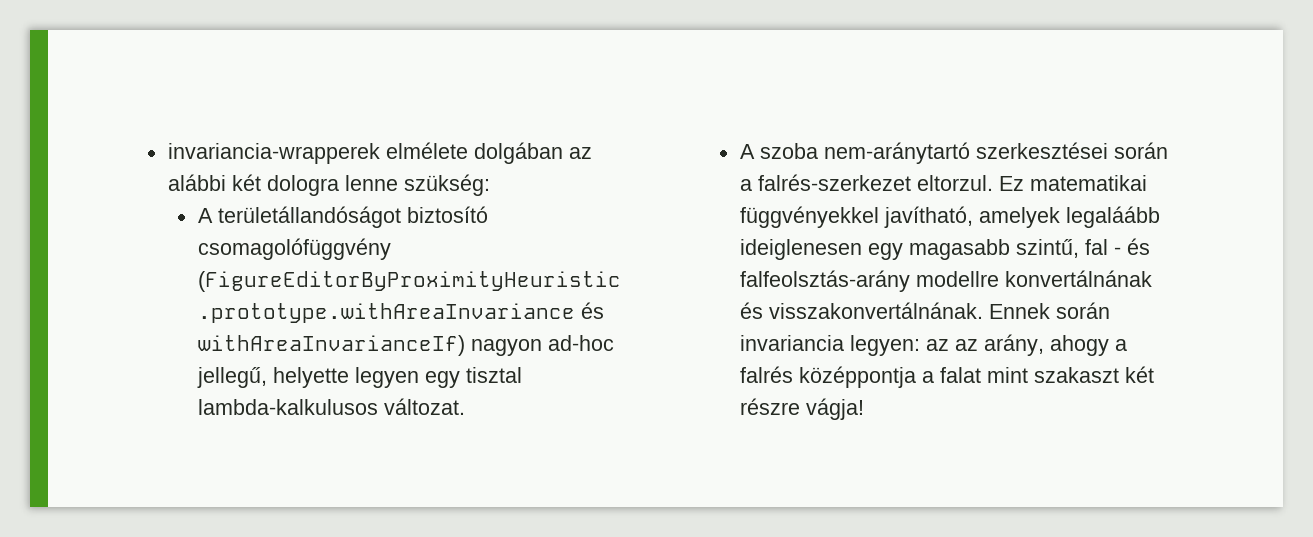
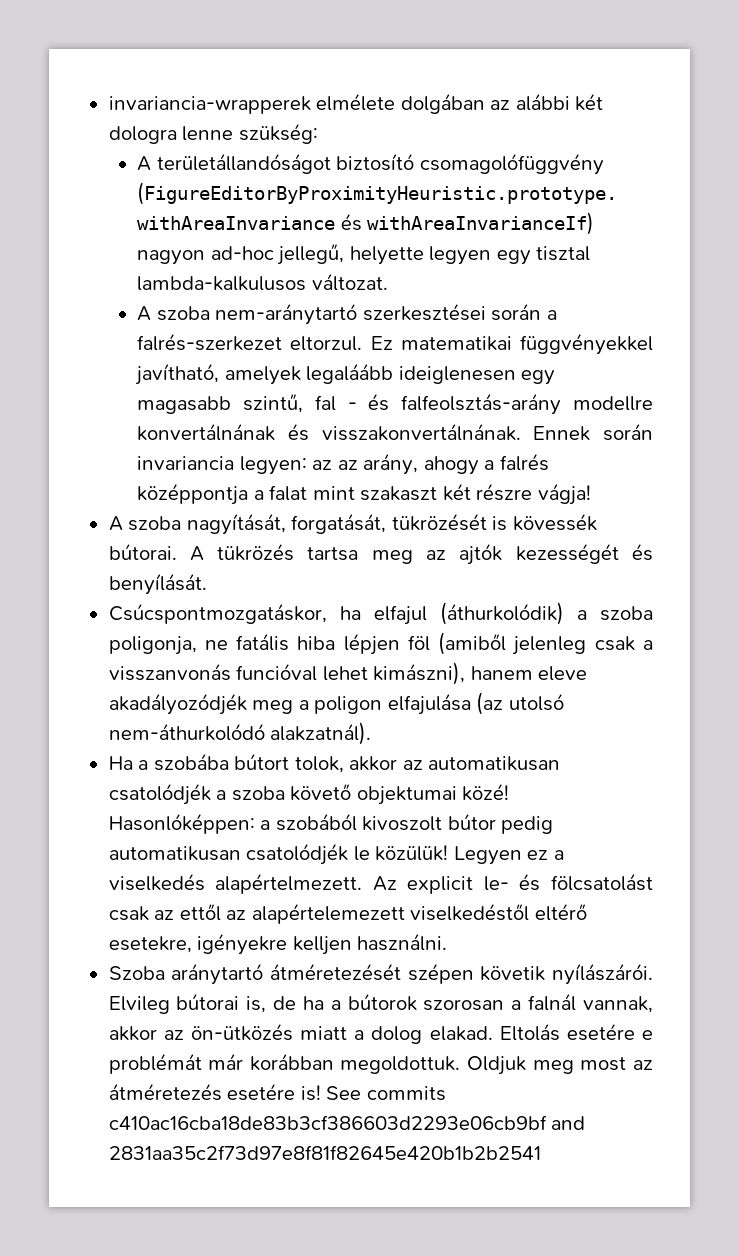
+ A szoba nagyítását, forgatását, tükrözését is kövessék bútorai. A tükrözés tartsa meg az ajtók kezességét és benyílását.
+ Csúcspontmozgatáskor, ha elfajul (áthurkolódik) a szoba poligonja, ne fatális hiba lépjen föl (amiből jelenleg csak a visszanvonás funcióval lehet kimászni), hanem eleve akadályozódjék meg a poligon elfajulása (az utolsó nem-áthurkolódó alakzatnál).
+ Ha a szobába bútort tolok, akkor az automatikusan csatolódjék a szoba követő objektumai közé! Hasonlóképpen: a szobából kivoszolt bútor pedig automatikusan csatolódjék le közülük! Legyen ez a viselkedés alapértelmezett. Az explicit le- és fölcsatolást csak az ettől az alapértelemezett viselkedéstől eltérő esetekre, igényekre kelljen használni.
+ Szoba aránytartó átméretezését szépen követik nyílászárói. Elvileg bútorai is, de ha a bútorok szorosan a falnál vannak, akkor az ön-ütközés miatt a dolog elakad. Eltolás esetére e problémát már korábban megoldottuk. Oldjuk meg most az átméretezés esetére is! See commits c410ac16cba18de83b3cf386603d2293e06cb9bf and 2831aa35c2f73d97e8f81f82645e420b1b2b2541

